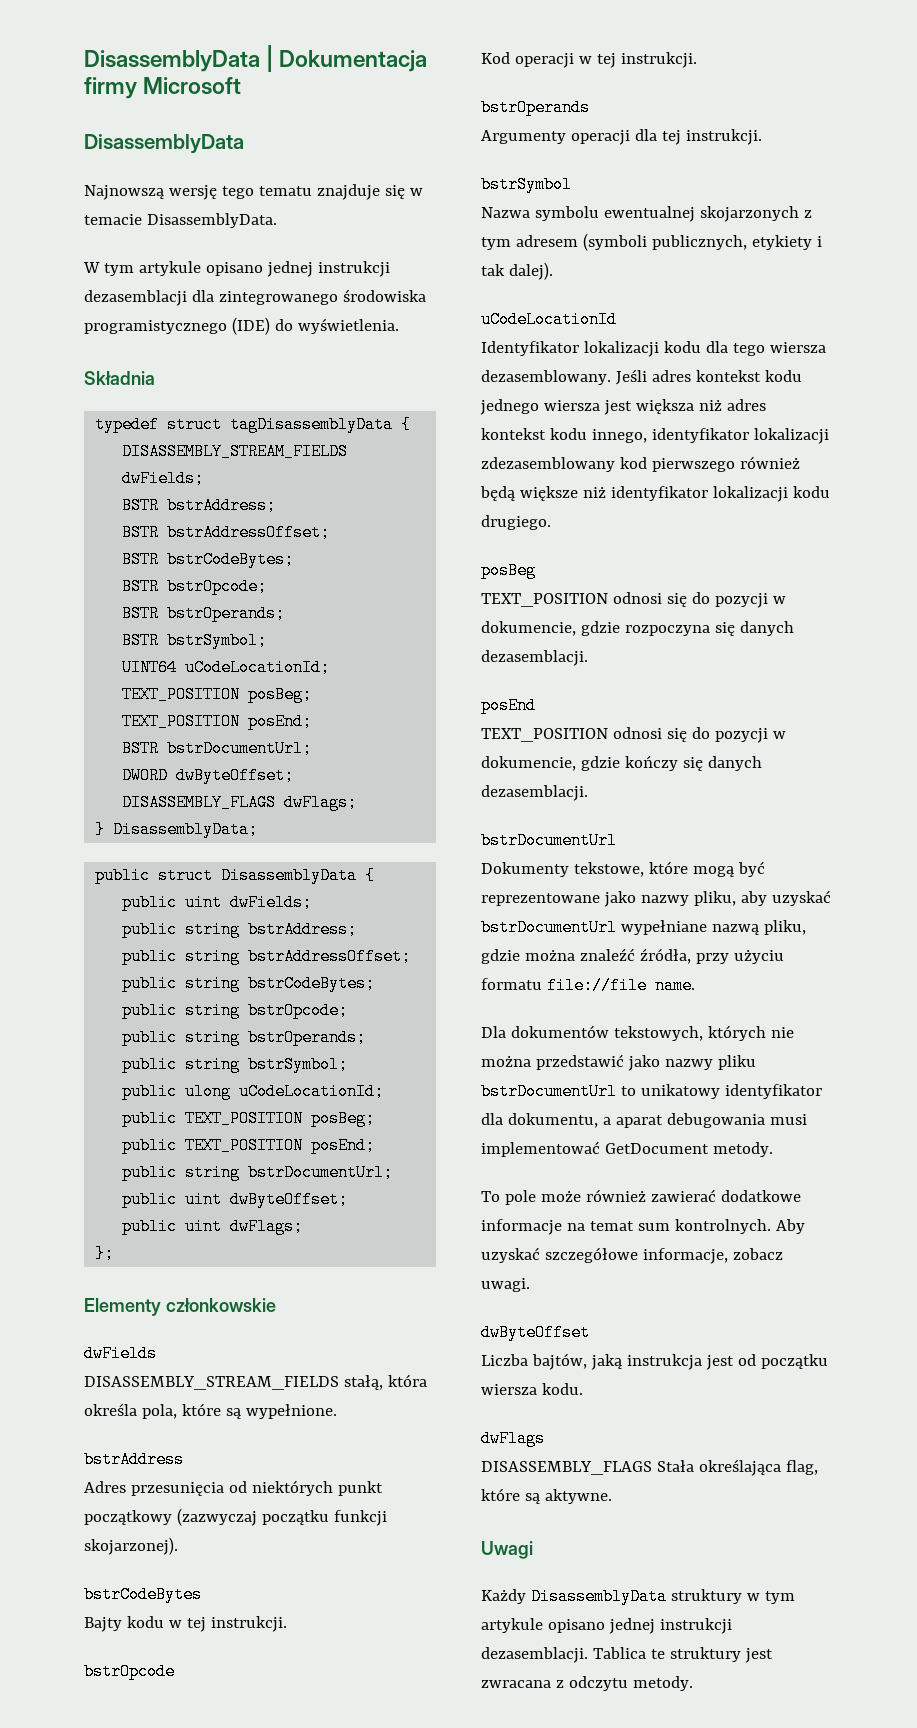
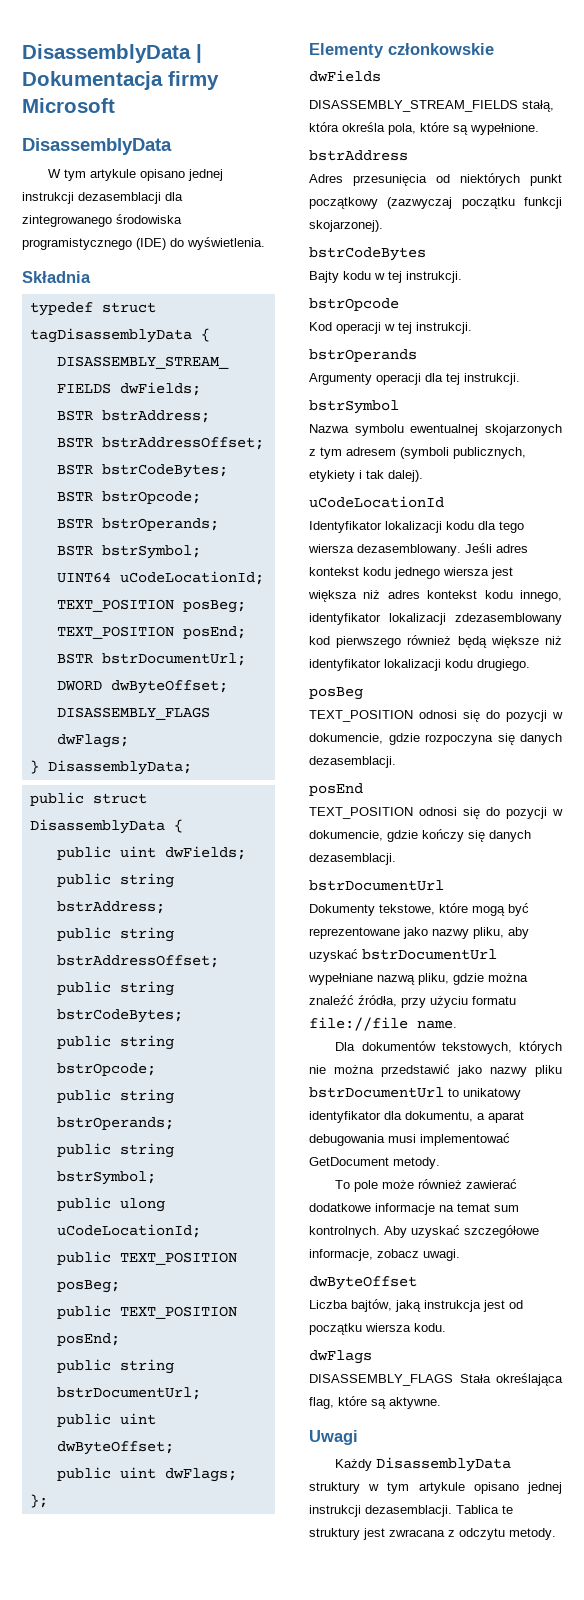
- Najnowszą wersję tego tematu znajduje się w temacie DisassemblyData.

